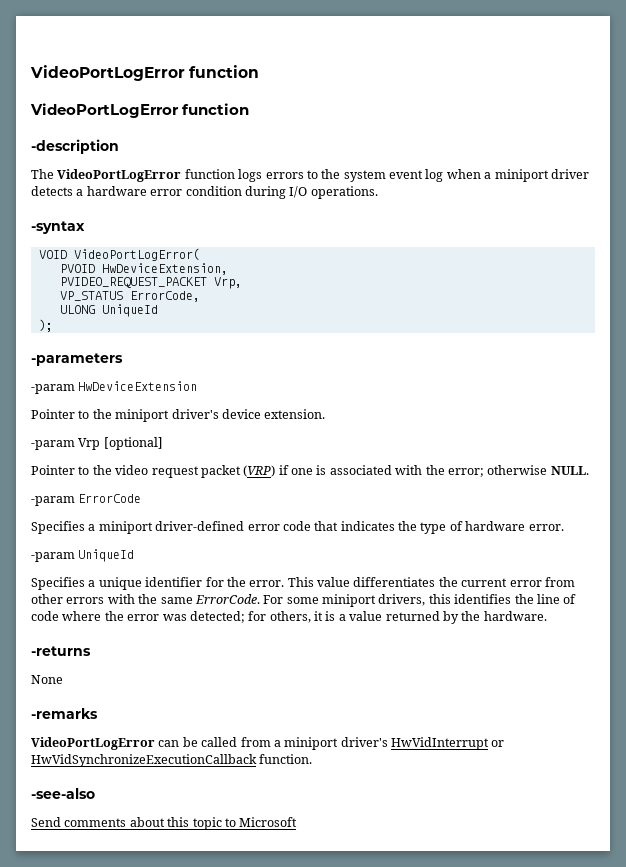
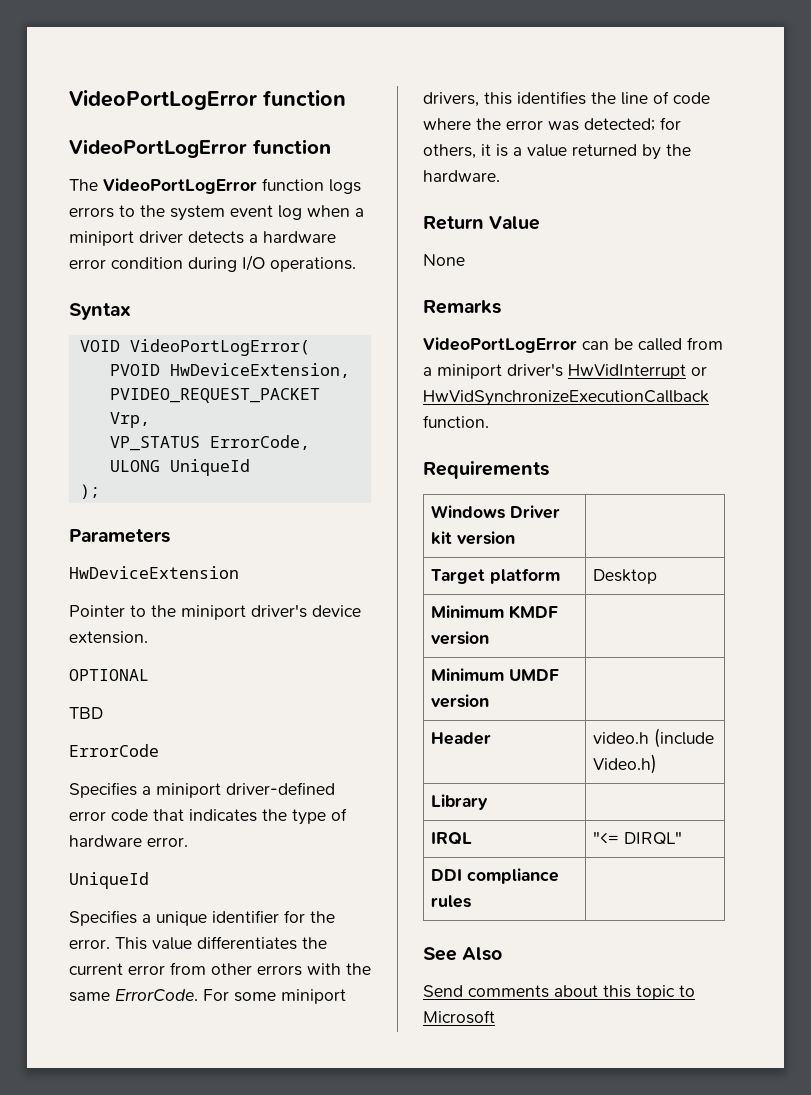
- -description
- -syntax
+ Syntax
- -parameters
- -param HwDeviceExtension
+ Parameters
+ HwDeviceExtension
- -param Vrp [optional]
- Pointer to the video request packet (VRP) if one is associated with the error; otherwise NULL.
- -param ErrorCode
+ OPTIONAL
+ TBD
+ ErrorCode
  Specifies a miniport driver-defined error code that indicates the type of hardware error.
- -param UniqueId
+ UniqueId
- -returns
+ Return Value
- -remarks
+ Remarks
- -see-also
+ Requirements
+ Windows Driver kit version |
+ Target platform | Desktop
+ Minimum KMDF version |
+ Minimum UMDF version |
+ Header | video.h (include Video.h)
+ Library |
+ IRQL | "<= DIRQL"
+ DDI compliance rules |
+ See Also

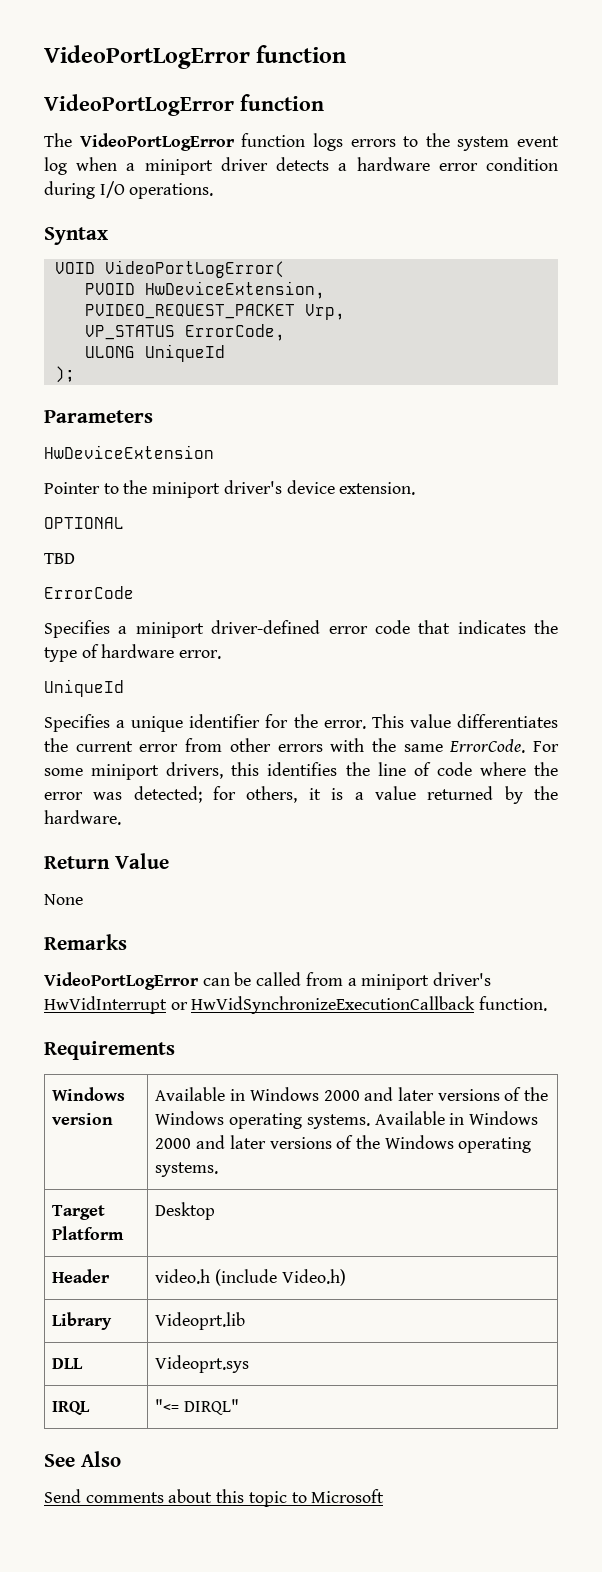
- Windows Driver kit version |
+ Windows version | Available in Windows 2000 and later versions of the Windows operating systems. Available in Windows 2000 and later versions of the Windows operating systems.
- Target platform | Desktop
+ Target Platform | Desktop
- Minimum KMDF version |
- Minimum UMDF version |
- Library |
+ Library | Videoprt.lib
+ DLL | Videoprt.sys
- DDI compliance rules |

